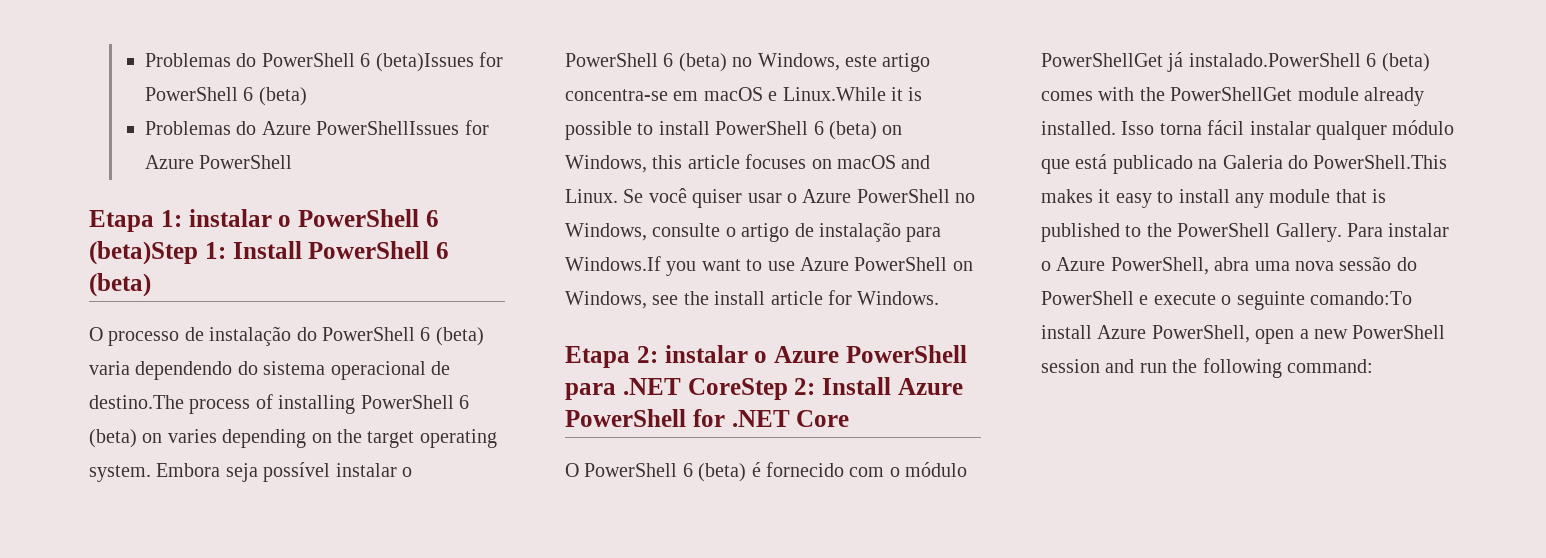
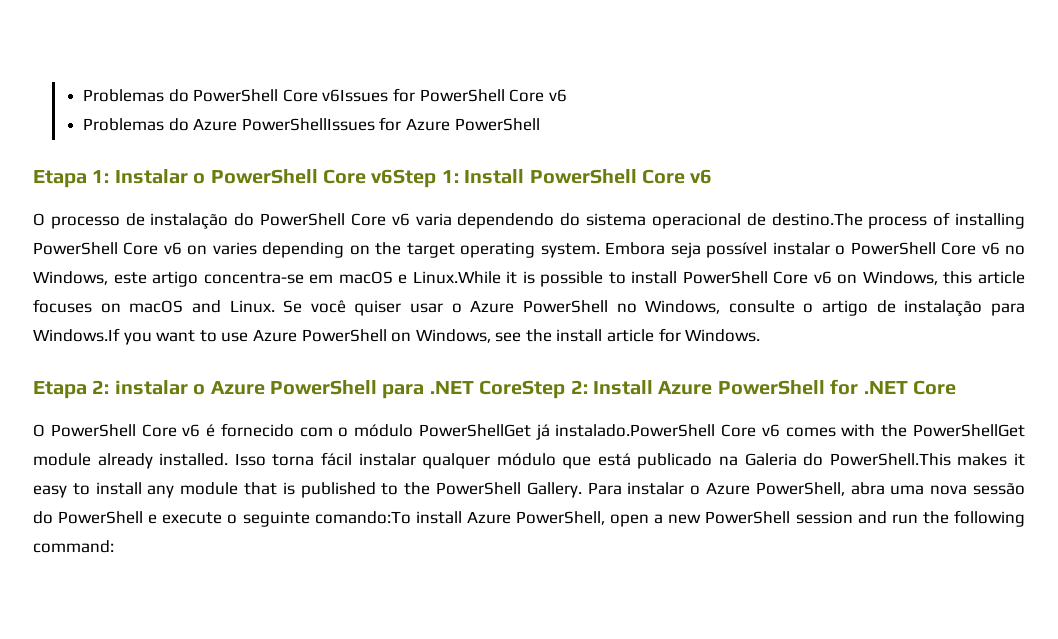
- Problemas do PowerShell 6 (beta)Issues for PowerShell 6 (beta)
+ Problemas do PowerShell Core v6Issues for PowerShell Core v6
- Etapa 1: instalar o PowerShell 6 (beta)Step 1: Install PowerShell 6 (beta)
+ Etapa 1: Instalar o PowerShell Core v6Step 1: Install PowerShell Core v6
- O processo de instalação do PowerShell 6 (beta) varia dependendo do sistema operacional de destino.The process of installing PowerShell 6 (beta) on varies depending on the target operating system.
+ O processo de instalação do PowerShell Core v6 varia dependendo do sistema operacional de destino.The process of installing PowerShell Core v6 on varies depending on the target operating system.
- Embora seja possível instalar o PowerShell 6 (beta) no Windows, este artigo concentra-se em macOS e Linux.While it is possible to install PowerShell 6 (beta) on Windows, this article focuses on macOS and Linux.
+ Embora seja possível instalar o PowerShell Core v6 no Windows, este artigo concentra-se em macOS e Linux.While it is possible to install PowerShell Core v6 on Windows, this article focuses on macOS and Linux.
- O PowerShell 6 (beta) é fornecido com o módulo PowerShellGet já instalado.PowerShell 6 (beta) comes with the PowerShellGet module already installed.
+ O PowerShell Core v6 é fornecido com o módulo PowerShellGet já instalado.PowerShell Core v6 comes with the PowerShellGet module already installed.

